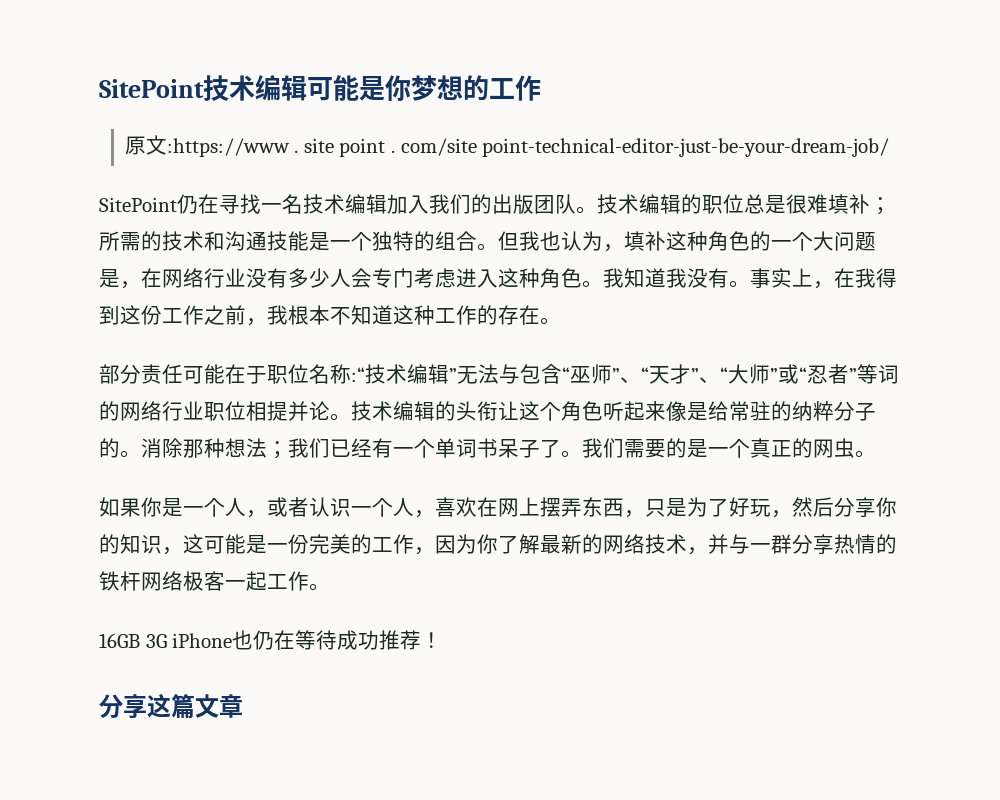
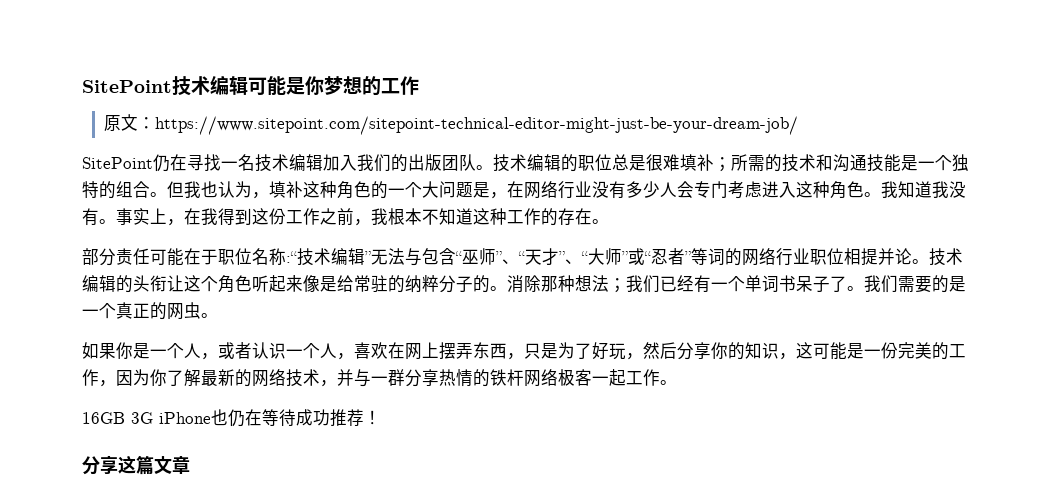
- 原文:https://www . site point . com/site point-technical-editor-just-be-your-dream-job/
+ 原文：https://www.sitepoint.com/sitepoint-technical-editor-might-just-be-your-dream-job/

